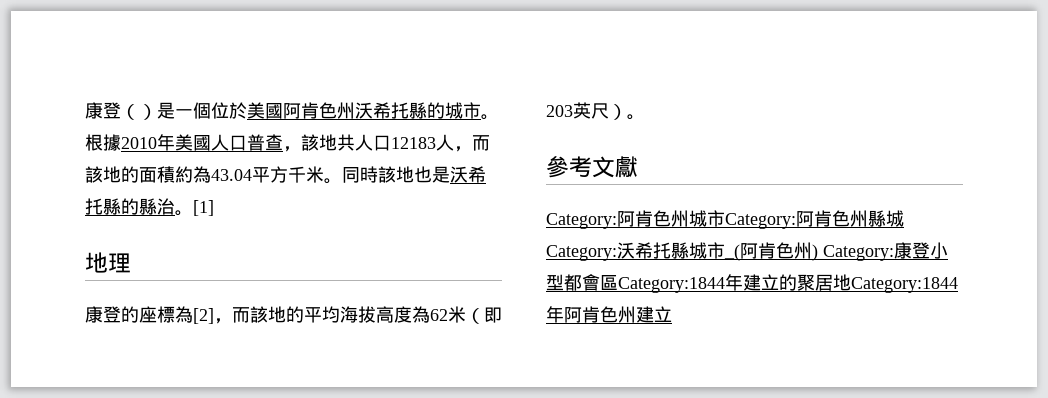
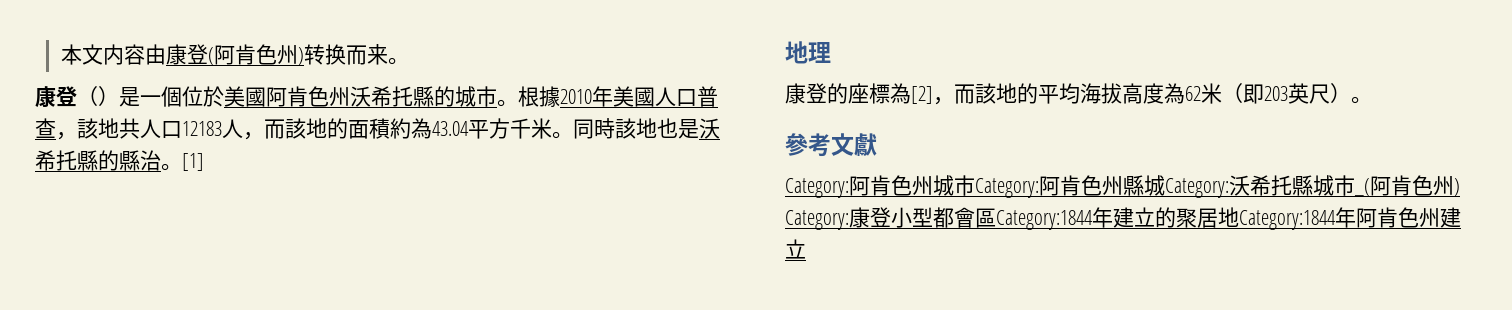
+ 本文内容由康登(阿肯色州)转换而来。

